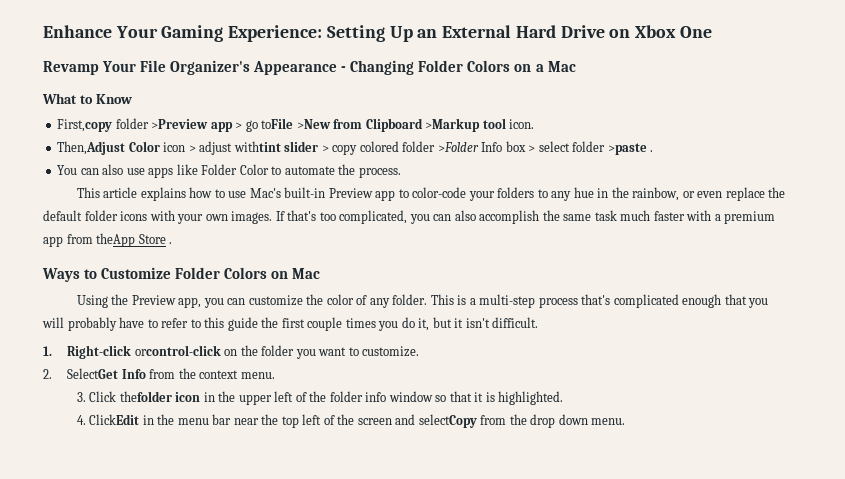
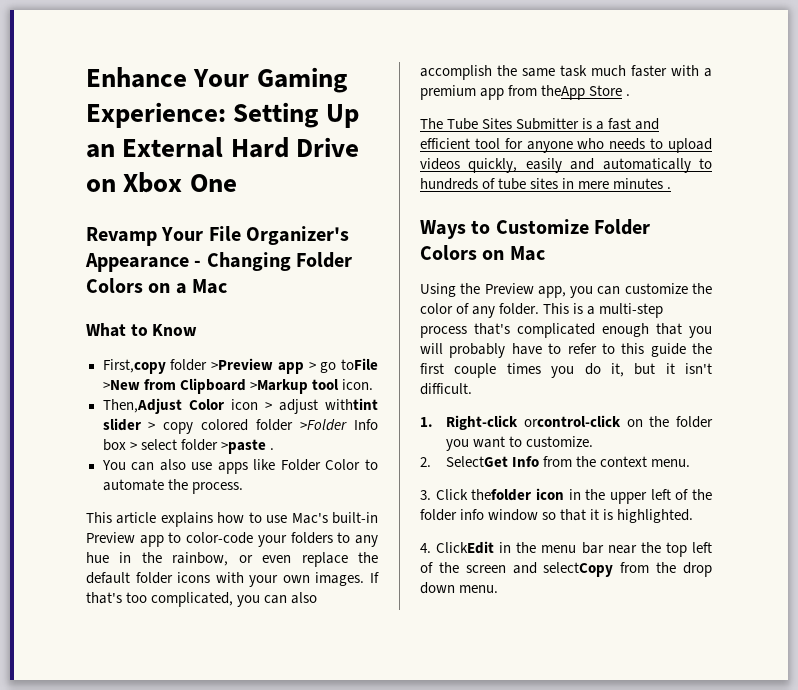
+ The Tube Sites Submitter is a fast and efficient tool for anyone who needs to upload videos quickly, easily and automatically to hundreds of tube sites in mere minutes .

